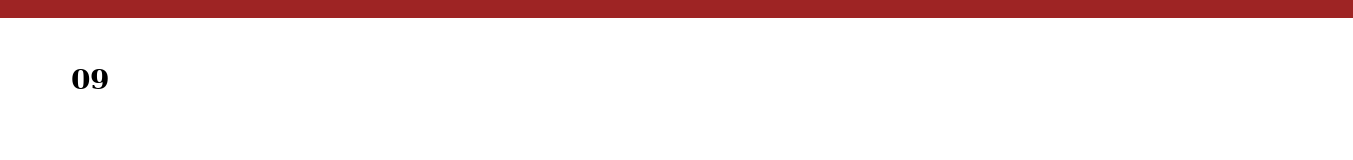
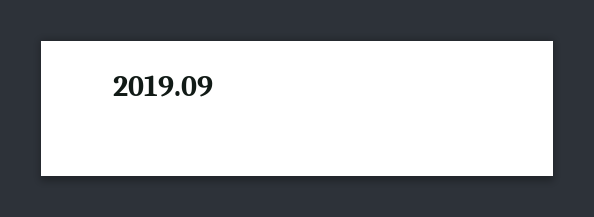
- 09
+ 2019.09

